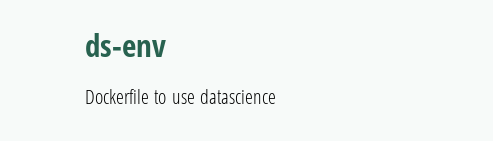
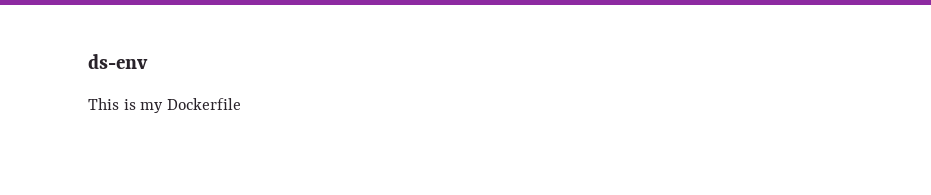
- Dockerfile to use datascience
+ This is my Dockerfile

